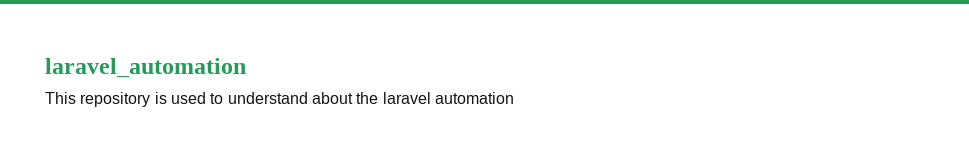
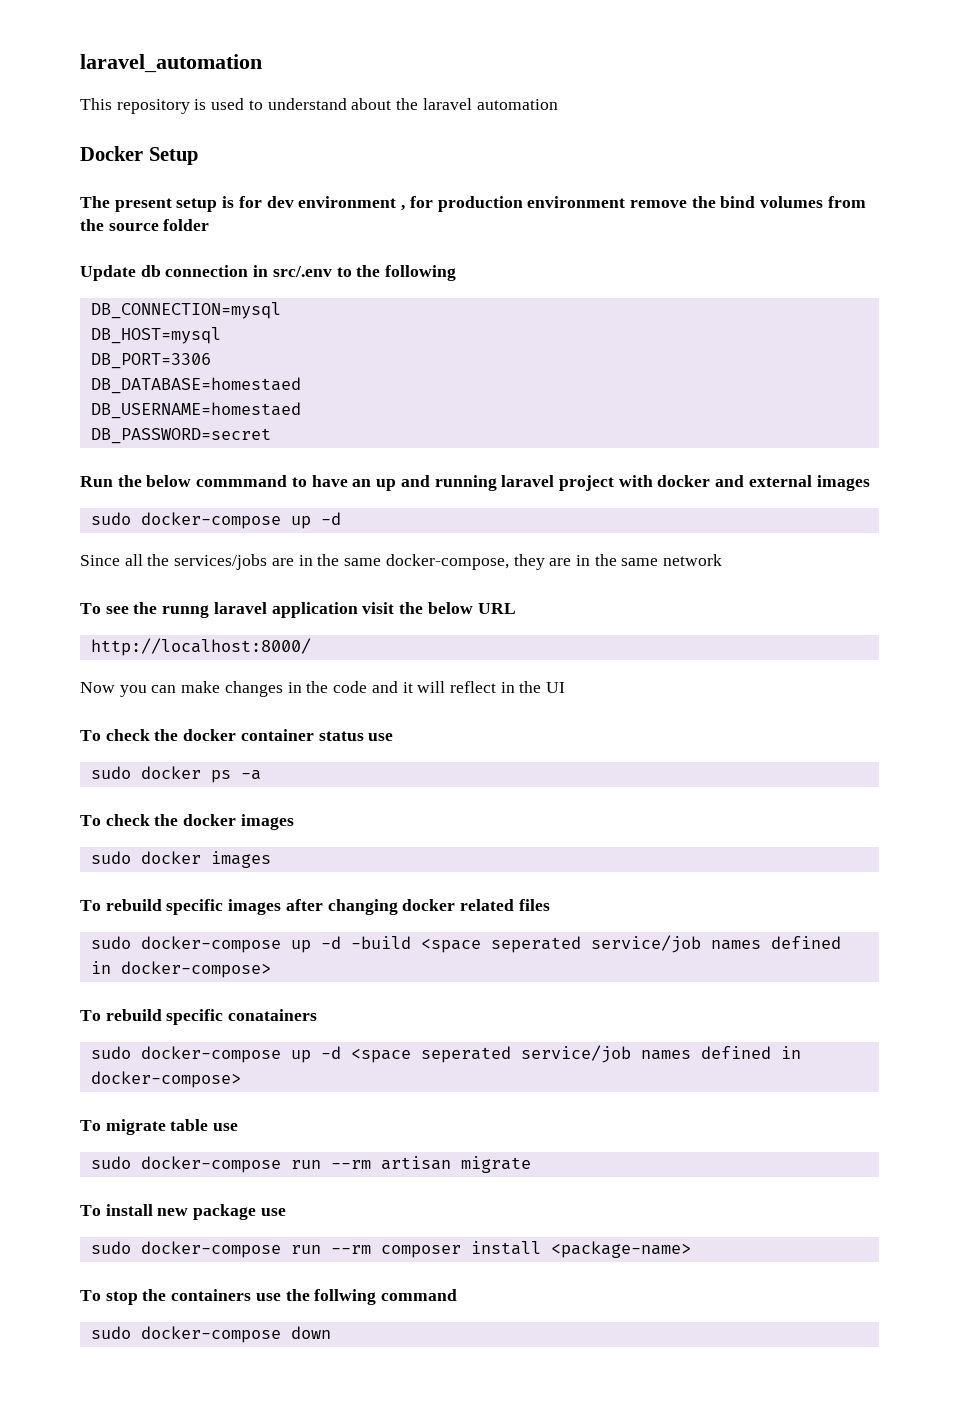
+ Docker Setup
+ The present setup is for dev environment , for production environment remove the bind volumes from the source folder
+ Update db connection in src/.env to the following
+ DB_CONNECTION=mysql
+ DB_HOST=mysql
+ DB_PORT=3306
+ DB_DATABASE=homestaed
+ DB_USERNAME=homestaed
+ DB_PASSWORD=secret
+ Run the below commmand to have an up and running laravel project with docker and external images
+ sudo docker-compose up -d
+ Since all the services/jobs are in the same docker-compose, they are in the same network
+ To see the runng laravel application visit the below URL
+ http://localhost:8000/
+ Now you can make changes in the code and it will reflect in the UI
+ To check the docker container status use
+ sudo docker ps -a
+ To check the docker images
+ sudo docker images
+ To rebuild specific images after changing docker related files
+ sudo docker-compose up -d -build <space seperated service/job names defined in docker-compose>
+ To rebuild specific conatainers
+ sudo docker-compose up -d <space seperated service/job names defined in docker-compose>
+ To migrate table use
+ sudo docker-compose run --rm artisan migrate
+ To install new package use
+ sudo docker-compose run --rm composer install <package-name>
+ To stop the containers use the follwing command
+ sudo docker-compose down

